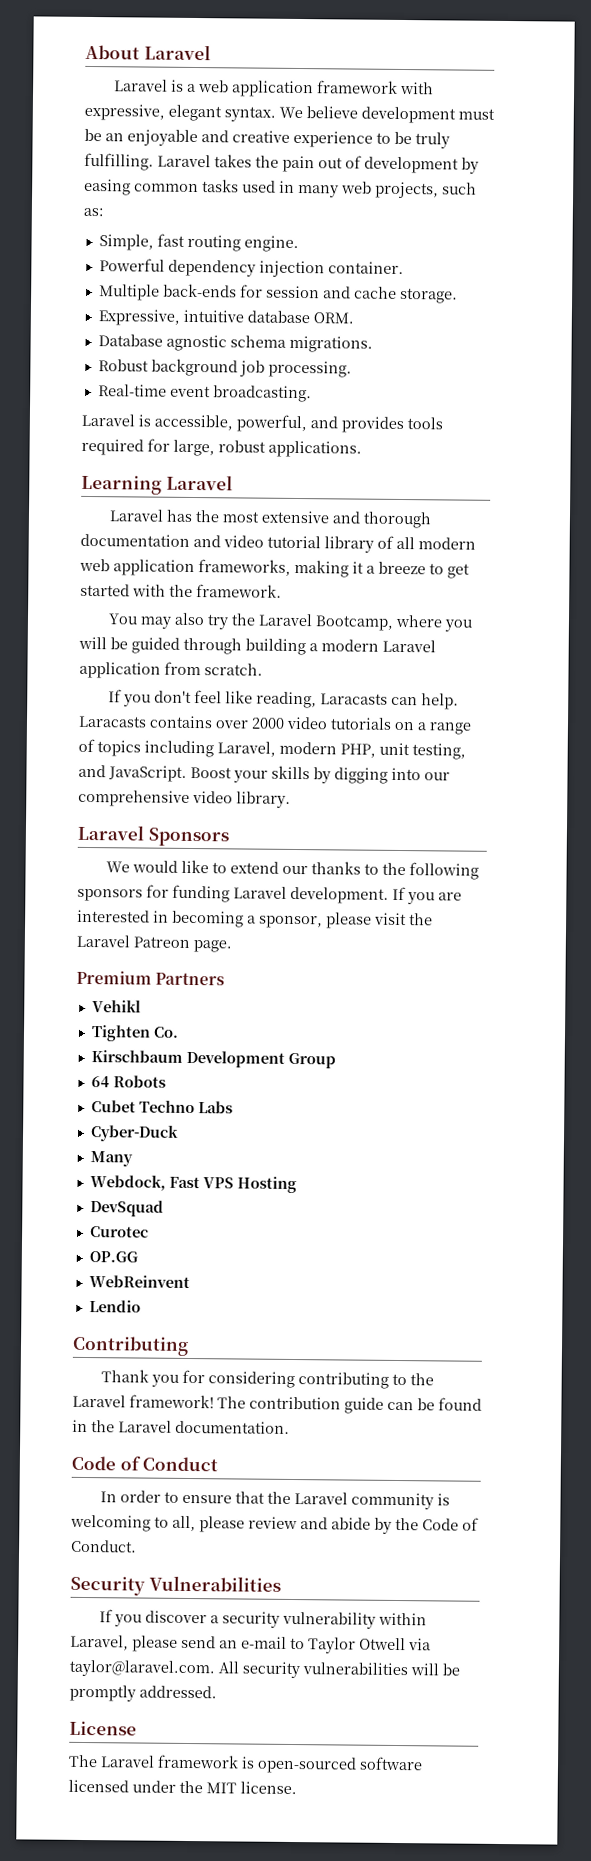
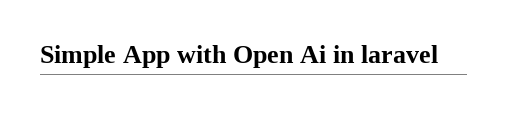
- About Laravel
- Laravel is a web application framework with expressive, elegant syntax. We believe development must be an enjoyable and creative experience to be truly fulfilling. Laravel takes the pain out of development by easing common tasks used in many web projects, such as:
- Simple, fast routing engine.
- Powerful dependency injection container.
- Multiple back-ends for session and cache storage.
- Expressive, intuitive database ORM.
- Database agnostic schema migrations.
- Robust background job processing.
- Real-time event broadcasting.
- Laravel is accessible, powerful, and provides tools required for large, robust applications.
- Learning Laravel
- Laravel has the most extensive and thorough documentation and video tutorial library of all modern web application frameworks, making it a breeze to get started with the framework.
- You may also try the Laravel Bootcamp, where you will be guided through building a modern Laravel application from scratch.
- If you don't feel like reading, Laracasts can help. Laracasts contains over 2000 video tutorials on a range of topics including Laravel, modern PHP, unit testing, and JavaScript. Boost your skills by digging into our comprehensive video library.
- Laravel Sponsors
- We would like to extend our thanks to the following sponsors for funding Laravel development. If you are interested in becoming a sponsor, please visit the Laravel Patreon page.
- Premium Partners
- Vehikl
- Tighten Co.
- Kirschbaum Development Group
- 64 Robots
- Cubet Techno Labs
- Cyber-Duck
- Many
- Webdock, Fast VPS Hosting
- DevSquad
- Curotec
- OP.GG
- WebReinvent
- Lendio
- Contributing
- Thank you for considering contributing to the Laravel framework! The contribution guide can be found in the Laravel documentation.
- Code of Conduct
- In order to ensure that the Laravel community is welcoming to all, please review and abide by the Code of Conduct.
- Security Vulnerabilities
- If you discover a security vulnerability within Laravel, please send an e-mail to Taylor Otwell via taylor@laravel.com. All security vulnerabilities will be promptly addressed.
- License
- The Laravel framework is open-sourced software licensed under the MIT license.
+ Simple App with Open Ai in laravel

